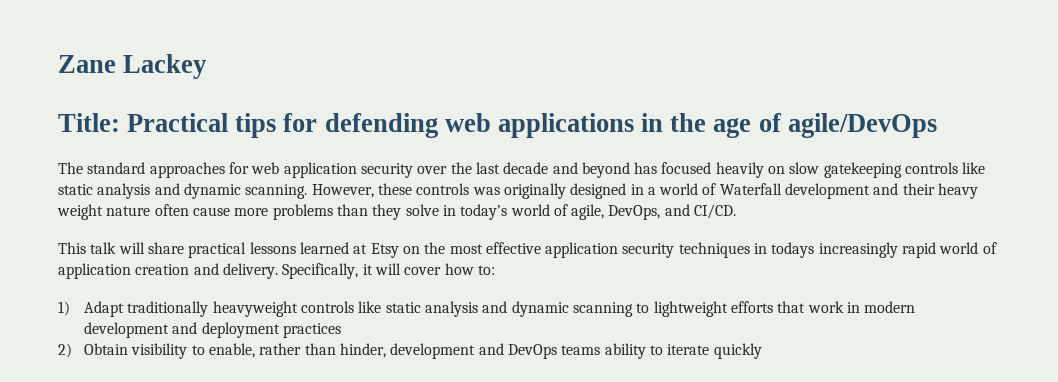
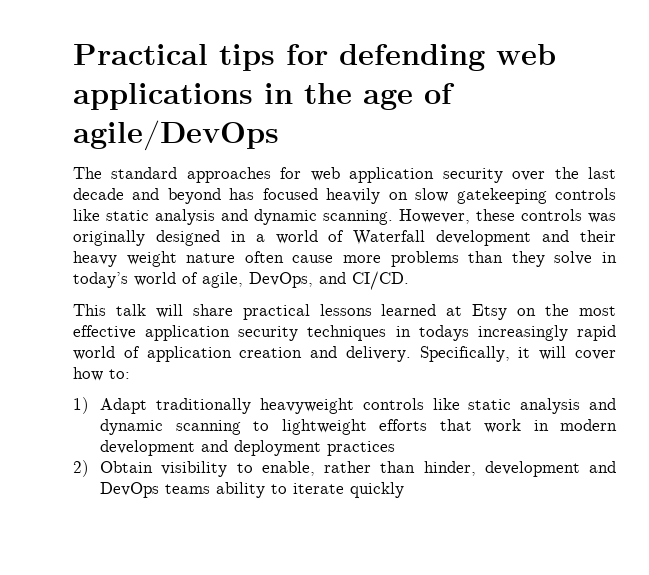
- Zane Lackey
- Title: Practical tips for defending web applications in the age of agile/DevOps
+ Practical tips for defending web applications in the age of agile/DevOps

